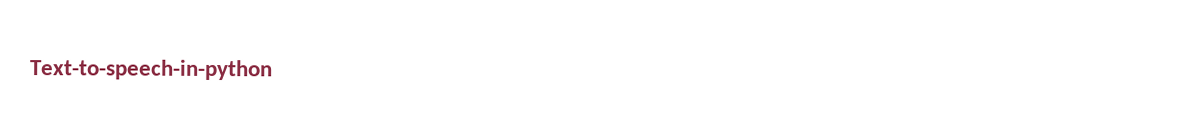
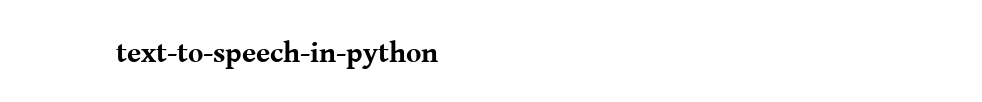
- Text-to-speech-in-python
+ text-to-speech-in-python

